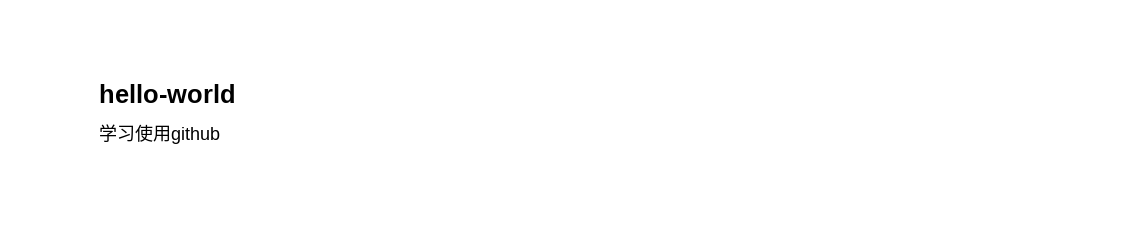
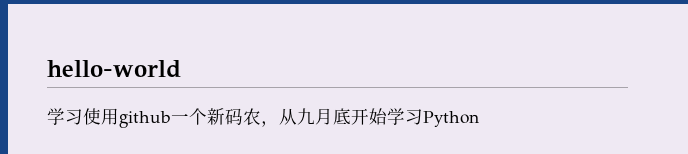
- 学习使用github
+ 学习使用github一个新码农，从九月底开始学习Python

